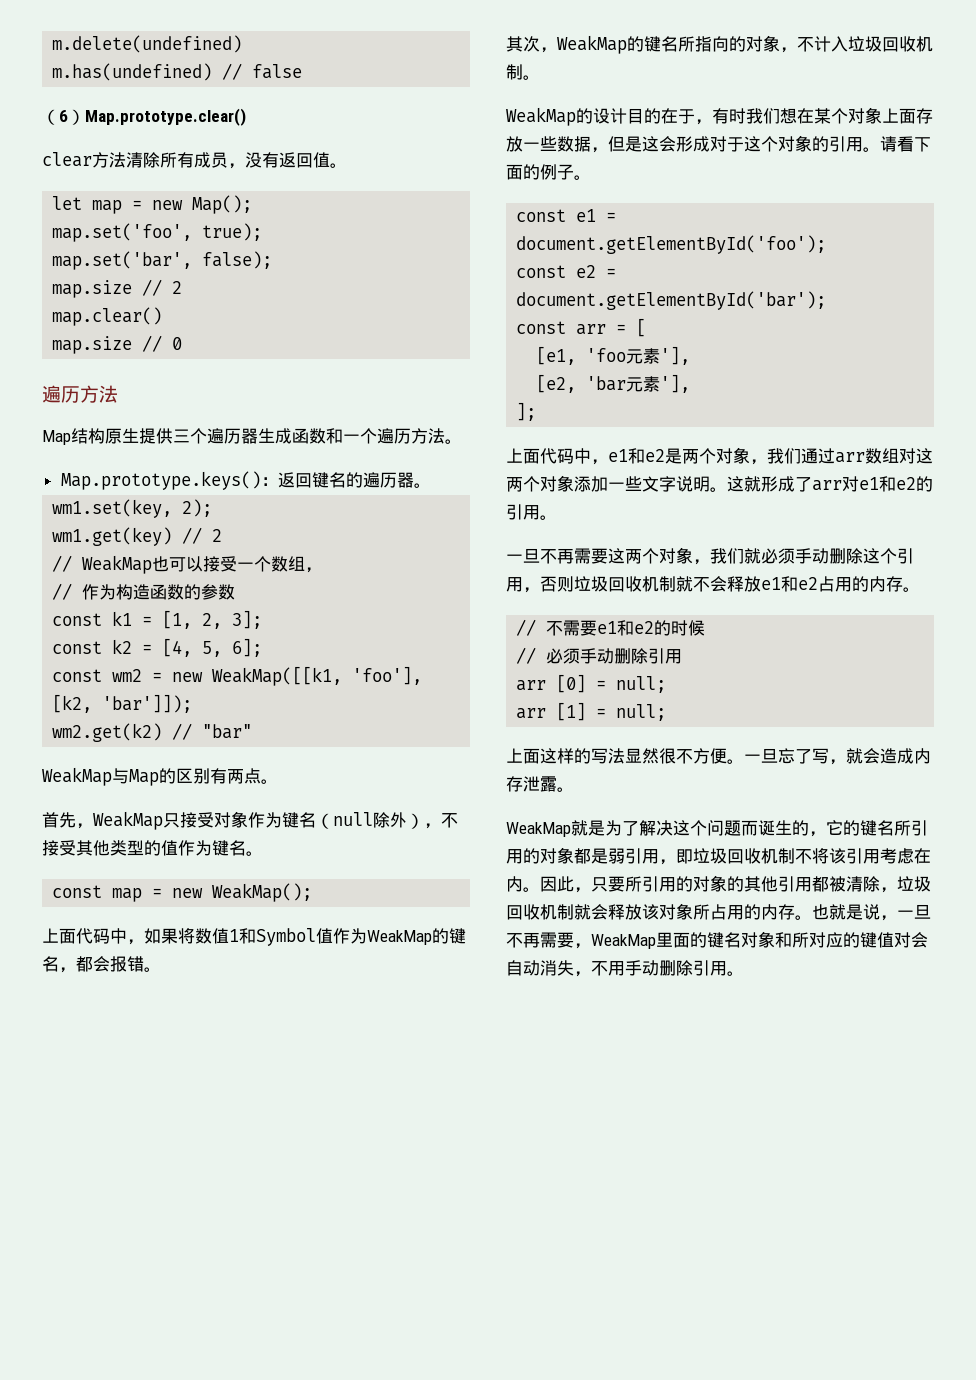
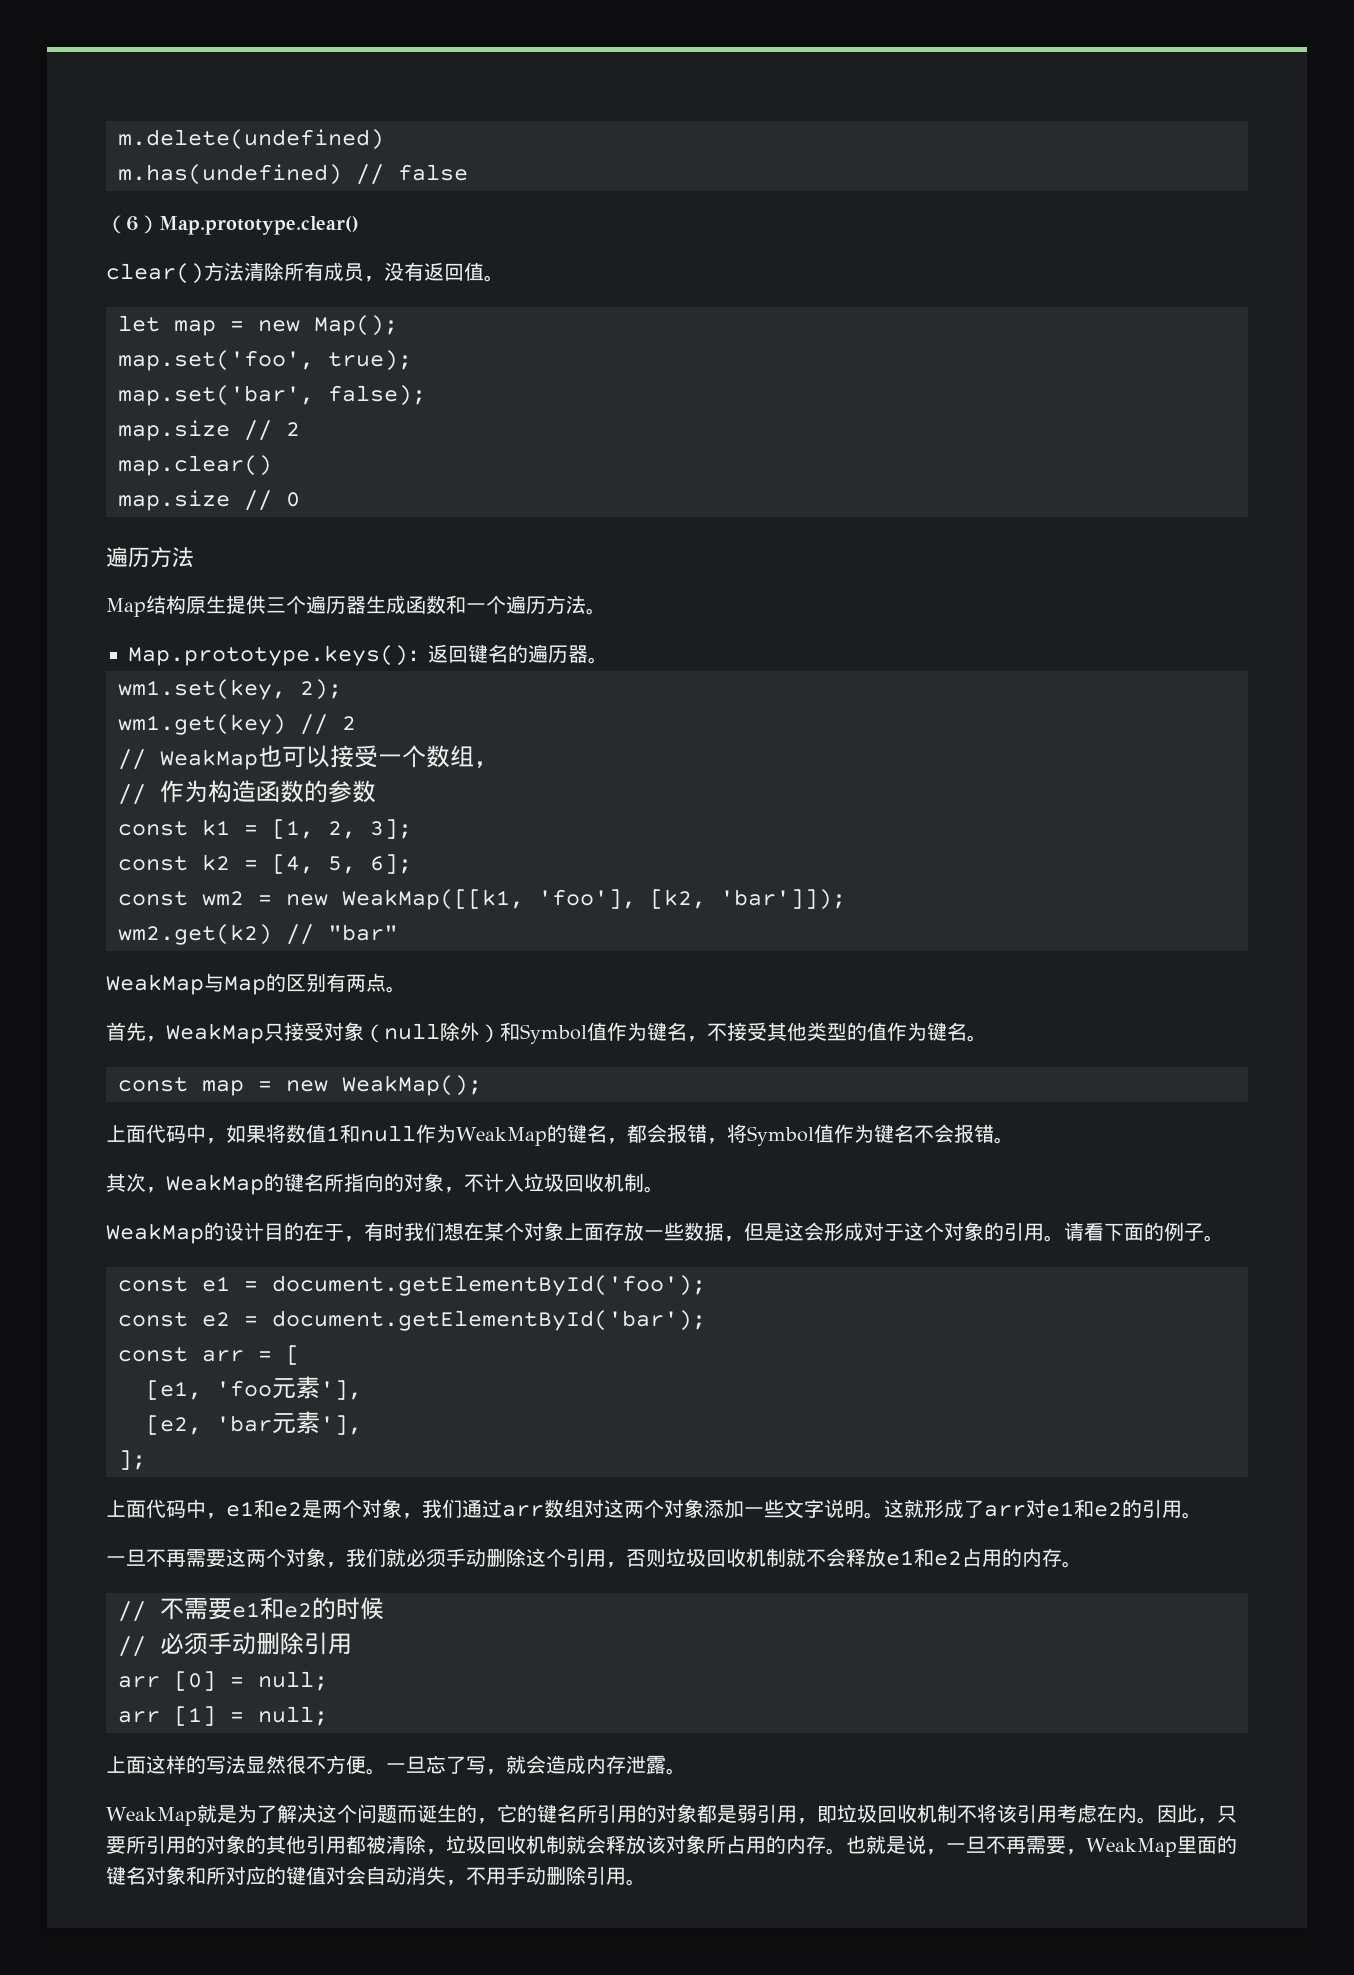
- clear方法清除所有成员，没有返回值。
+ clear()方法清除所有成员，没有返回值。
- 首先，WeakMap只接受对象作为键名（null除外），不接受其他类型的值作为键名。
+ 首先，WeakMap只接受对象（null除外）和Symbol值作为键名，不接受其他类型的值作为键名。
- 上面代码中，如果将数值1和Symbol值作为WeakMap的键名，都会报错。
+ 上面代码中，如果将数值1和null作为WeakMap的键名，都会报错，将Symbol值作为键名不会报错。

